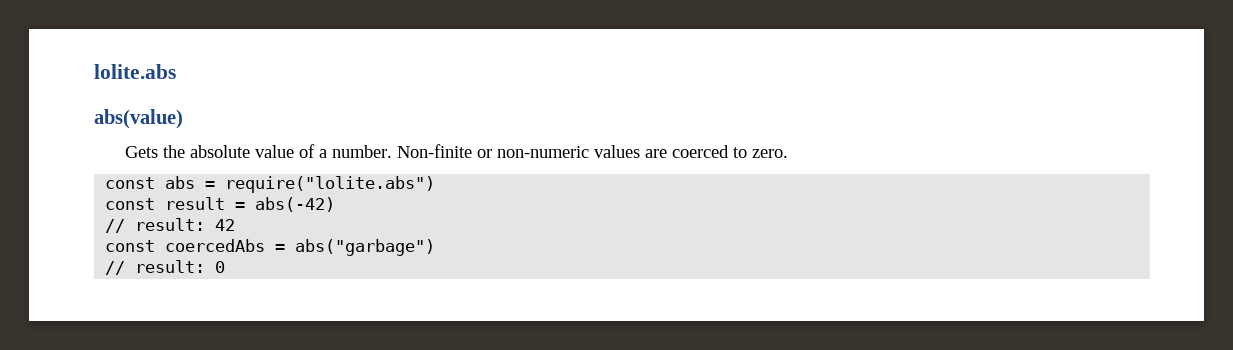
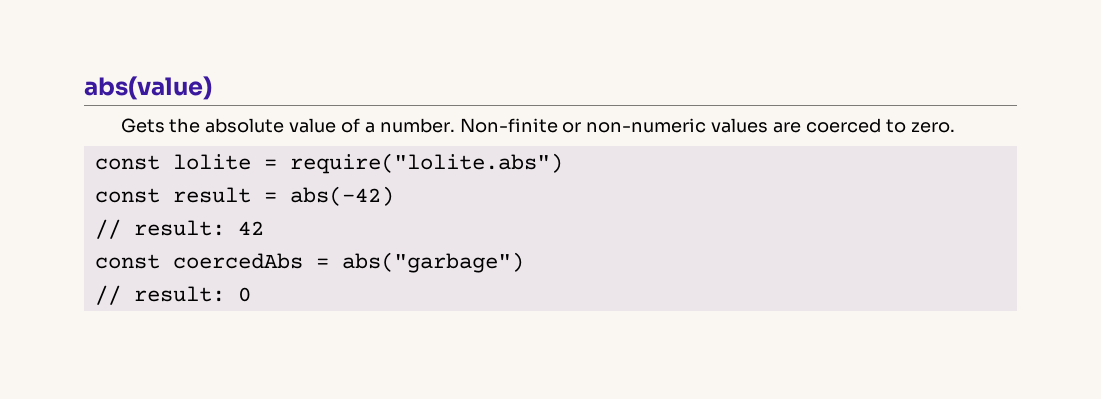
- lolite.abs
- const abs = require("lolite.abs")
+ const lolite = require("lolite.abs")

